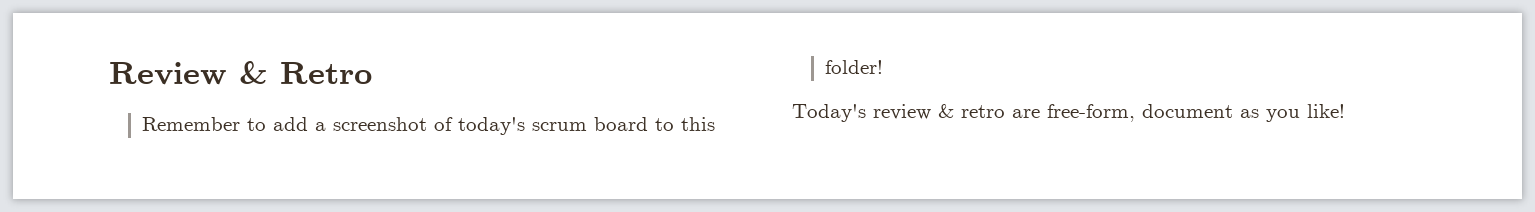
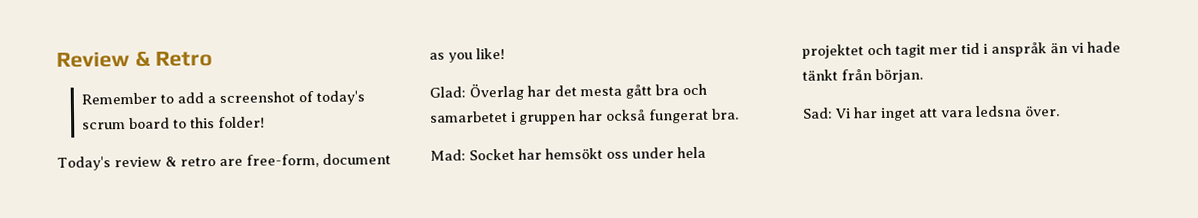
+ Glad: Överlag har det mesta gått bra och samarbetet i gruppen har också fungerat bra.
+ Mad: Socket har hemsökt oss under hela projektet och tagit mer tid i anspråk än vi hade tänkt från början.
+ Sad: Vi har inget att vara ledsna över.

